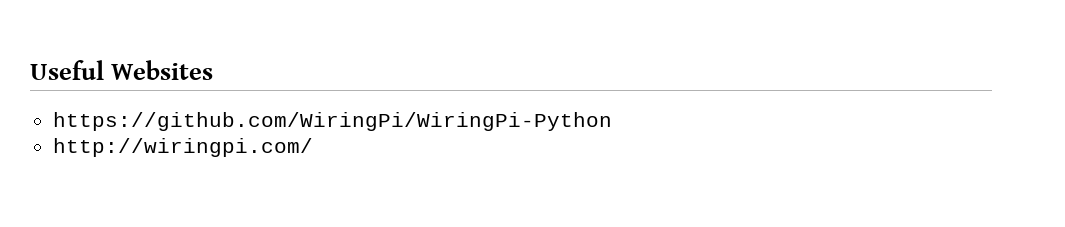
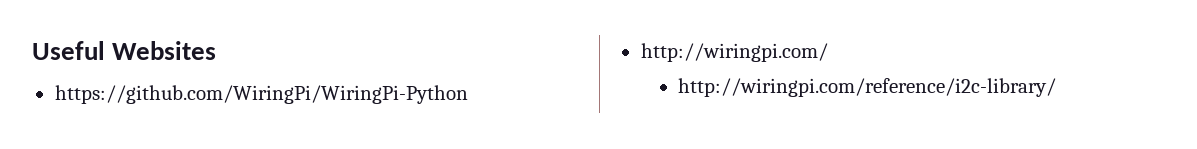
+ http://wiringpi.com/reference/i2c-library/

